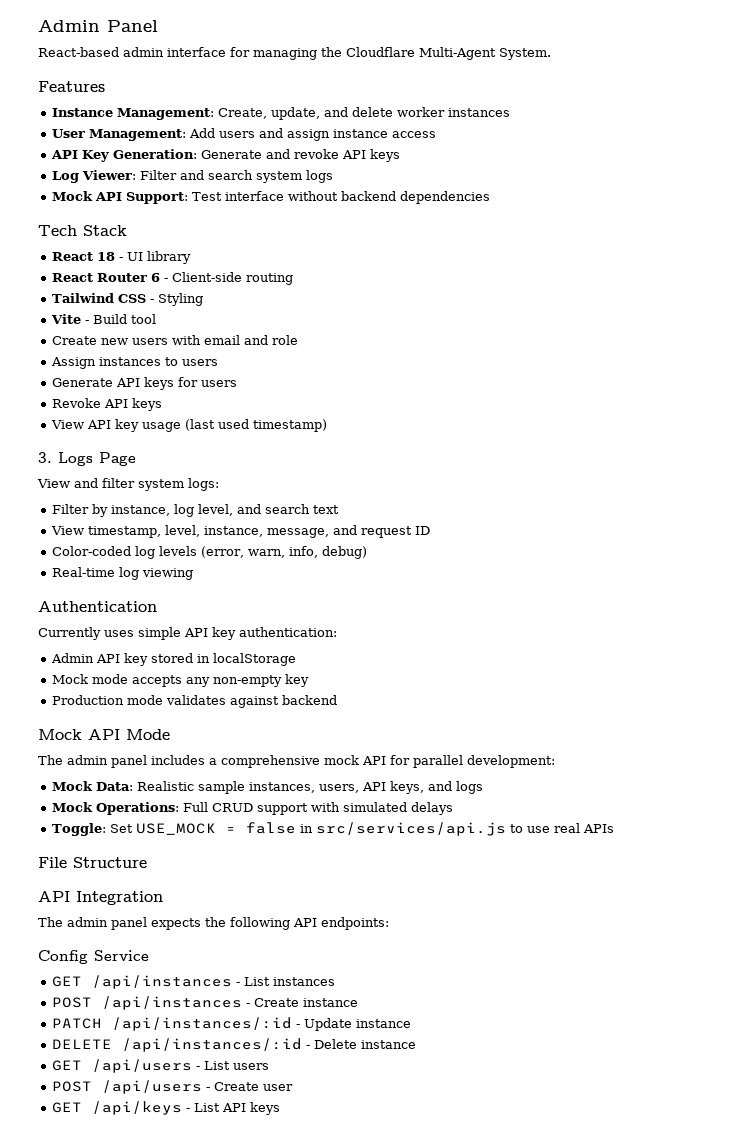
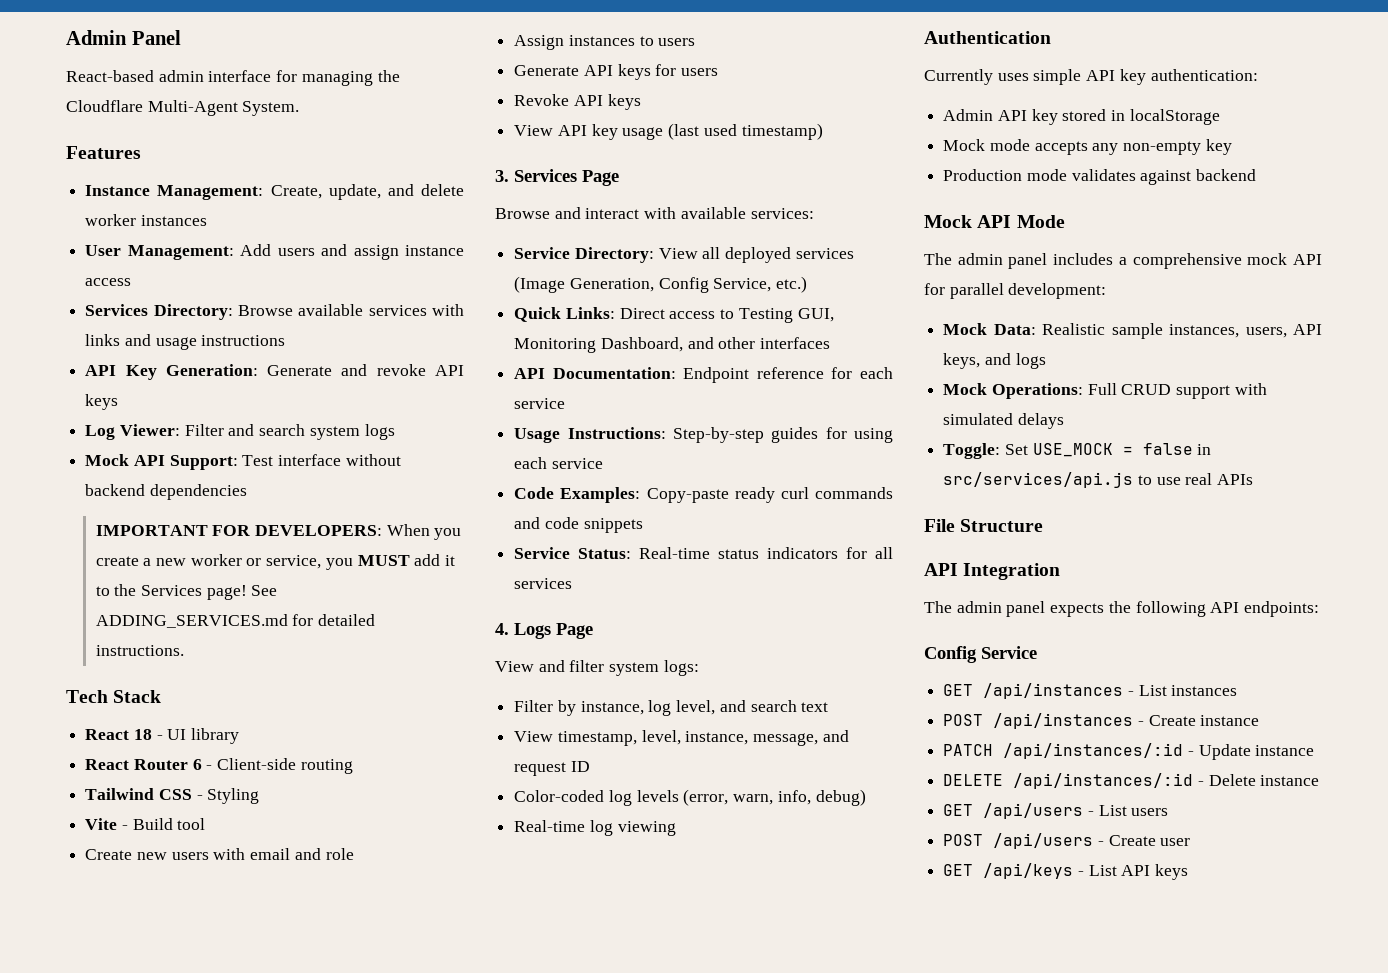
+ Services Directory: Browse available services with links and usage instructions
+ IMPORTANT FOR DEVELOPERS: When you create a new worker or service, you MUST add it to the Services page! See ADDING_SERVICES.md for detailed instructions.
- 3. Logs Page
+ 3. Services Page
+ Browse and interact with available services:
+ Service Directory: View all deployed services (Image Generation, Config Service, etc.)
+ Quick Links: Direct access to Testing GUI, Monitoring Dashboard, and other interfaces
+ API Documentation: Endpoint reference for each service
+ Usage Instructions: Step-by-step guides for using each service
+ Code Examples: Copy-paste ready curl commands and code snippets
+ Service Status: Real-time status indicators for all services
+ 4. Logs Page

